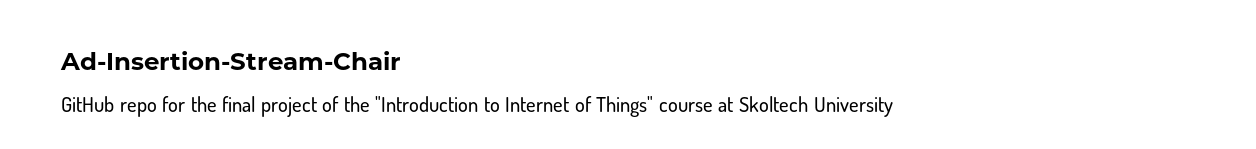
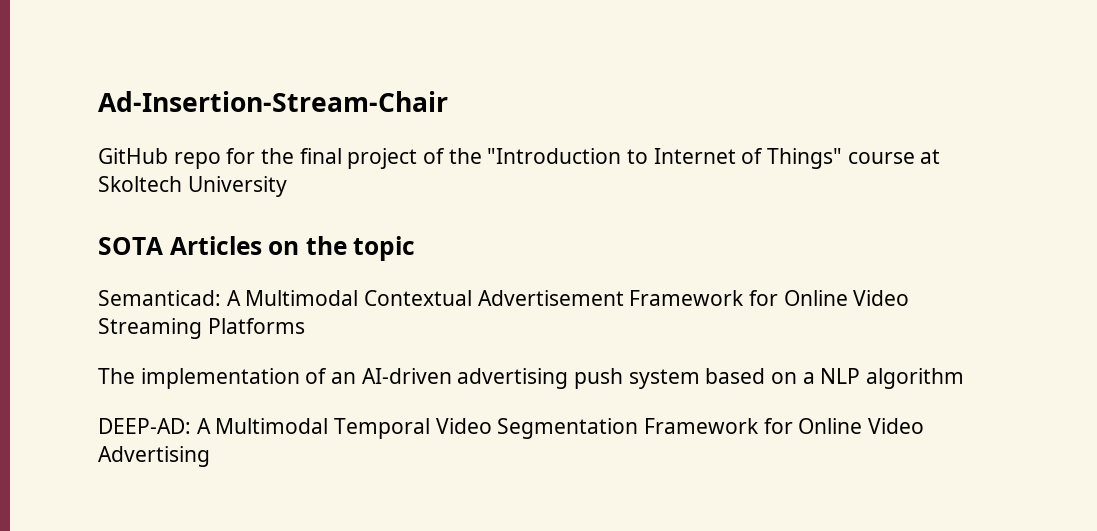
+ SOTA Articles on the topic
+ Semanticad: A Multimodal Contextual Advertisement Framework for Online Video Streaming Platforms
+ The implementation of an AI-driven advertising push system based on a NLP algorithm
+ DEEP-AD: A Multimodal Temporal Video Segmentation Framework for Online Video Advertising

